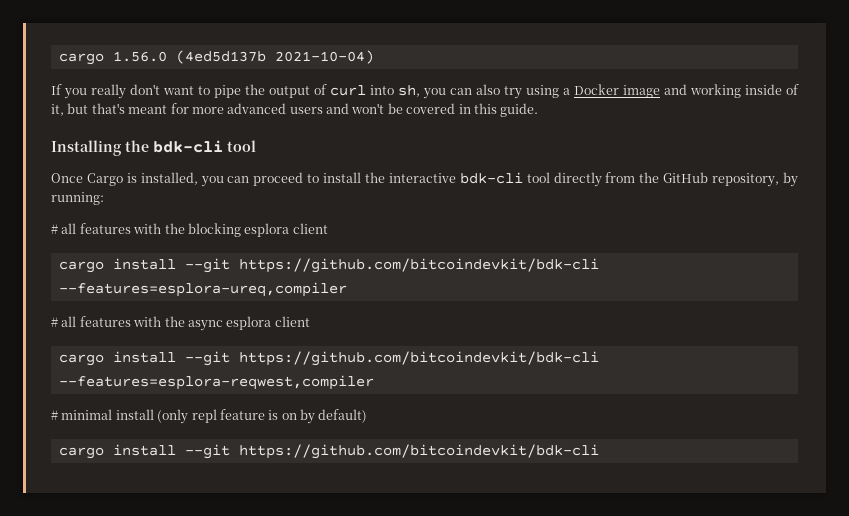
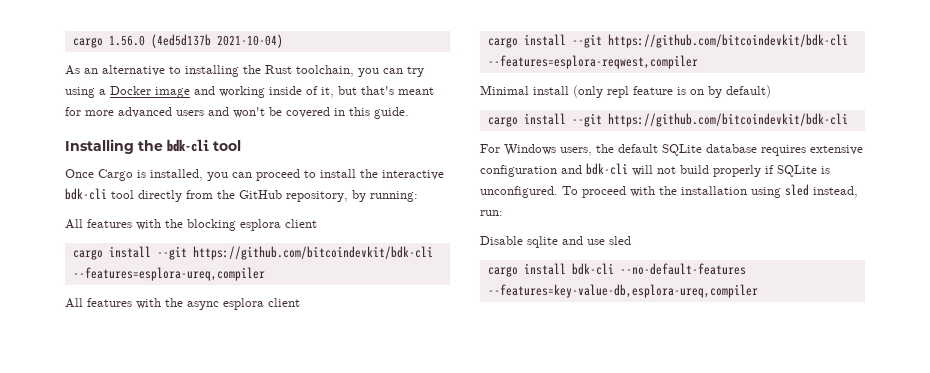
- If you really don't want to pipe the output of curl into sh, you can also try using a Docker image and working inside of it, but that's meant for more advanced users and won't be covered in this guide.
+ As an alternative to installing the Rust toolchain, you can try using a Docker image and working inside of it, but that's meant for more advanced users and won't be covered in this guide.
- # all features with the blocking esplora client
+ All features with the blocking esplora client
- # all features with the async esplora client
+ All features with the async esplora client
- # minimal install (only repl feature is on by default)
+ Minimal install (only repl feature is on by default)
+ For Windows users, the default SQLite database requires extensive configuration and bdk-cli will not build properly if SQLite is unconfigured. To proceed with the installation using sled instead, run:
+ Disable sqlite and use sled
+ cargo install bdk-cli --no-default-features --features=key-value-db,esplora-ureq,compiler

